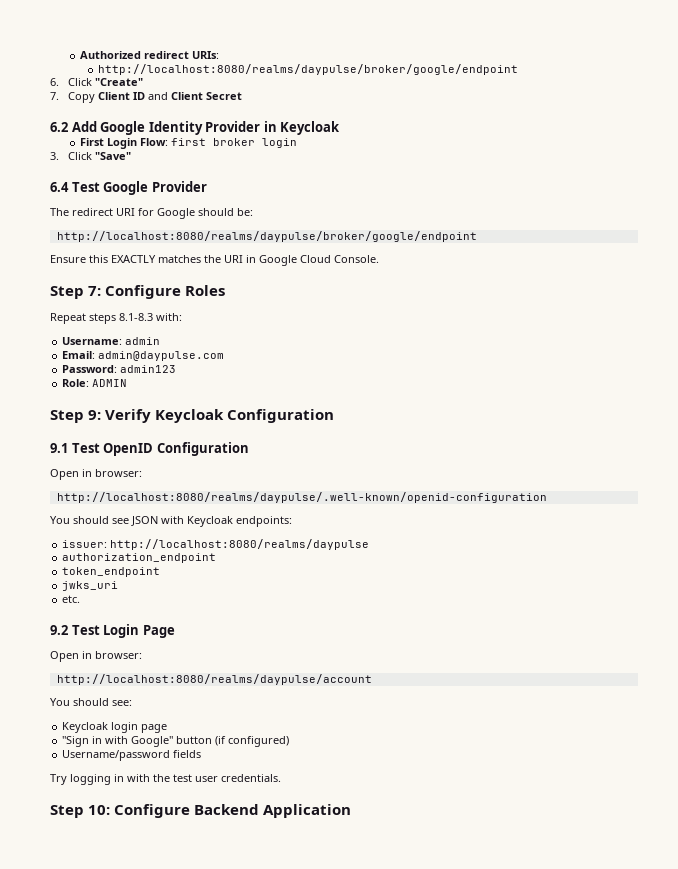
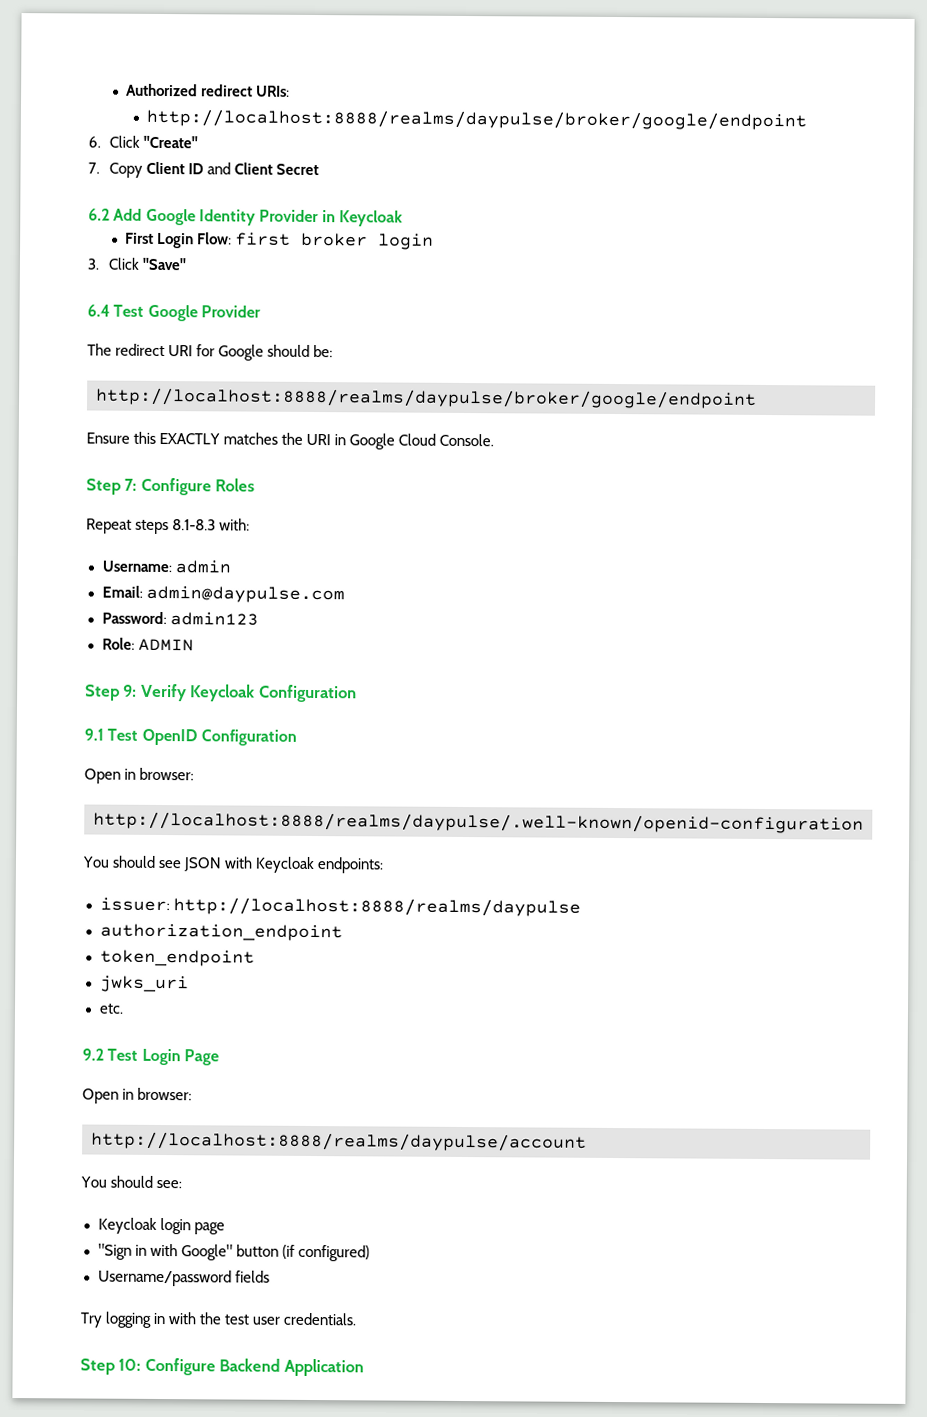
  Authorized redirect URIs:
- http://localhost:8080/realms/daypulse/broker/google/endpoint
+ http://localhost:8888/realms/daypulse/broker/google/endpoint
  The redirect URI for Google should be:
- http://localhost:8080/realms/daypulse/broker/google/endpoint
+ http://localhost:8888/realms/daypulse/broker/google/endpoint
- http://localhost:8080/realms/daypulse/.well-known/openid-configuration
+ http://localhost:8888/realms/daypulse/.well-known/openid-configuration
- issuer: http://localhost:8080/realms/daypulse
+ issuer: http://localhost:8888/realms/daypulse
- http://localhost:8080/realms/daypulse/account
+ http://localhost:8888/realms/daypulse/account

